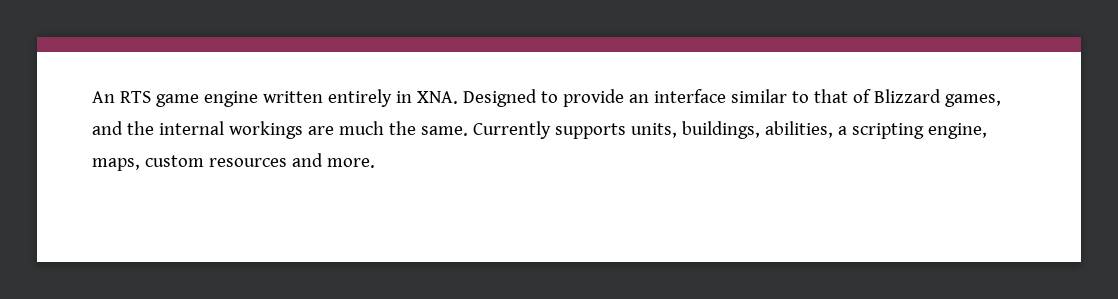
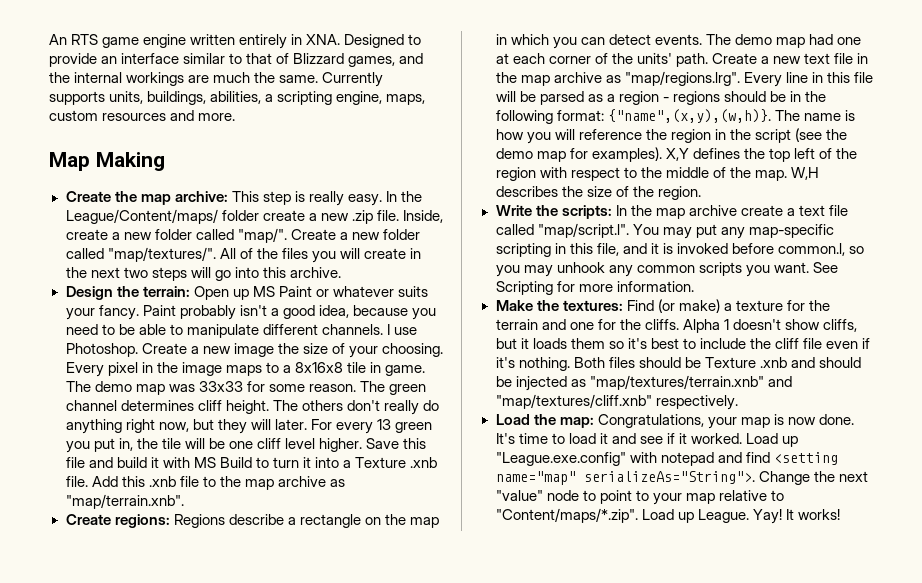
+ Map Making
+ Create the map archive: This step is really easy. In the League/Content/maps/ folder create a new .zip file. Inside, create a new folder called "map/". Create a new folder called "map/textures/". All of the files you will create in the next two steps will go into this archive.
+ Design the terrain: Open up MS Paint or whatever suits your fancy. Paint probably isn't a good idea, because you need to be able to manipulate different channels. I use Photoshop. Create a new image the size of your choosing. Every pixel in the image maps to a 8x16x8 tile in game. The demo map was 33x33 for some reason. The green channel determines cliff height. The others don't really do anything right now, but they will later. For every 13 green you put in, the tile will be one cliff level higher. Save this file and build it with MS Build to turn it into a Texture .xnb file. Add this .xnb file to the map archive as "map/terrain.xnb".
+ Create regions: Regions describe a rectangle on the map in which you can detect events. The demo map had one at each corner of the units' path. Create a new text file in the map archive as "map/regions.lrg". Every line in this file will be parsed as a region - regions should be in the following format: {"name",(x,y),(w,h)}. The name is how you will reference the region in the script (see the demo map for examples). X,Y defines the top left of the region with respect to the middle of the map. W,H describes the size of the region.
+ Write the scripts: In the map archive create a text file called "map/script.l". You may put any map-specific scripting in this file, and it is invoked before common.l, so you may unhook any common scripts you want. See Scripting for more information.
+ Make the textures: Find (or make) a texture for the terrain and one for the cliffs. Alpha 1 doesn't show cliffs, but it loads them so it's best to include the cliff file even if it's nothing. Both files should be Texture .xnb and should be injected as "map/textures/terrain.xnb" and "map/textures/cliff.xnb" respectively.
+ Load the map: Congratulations, your map is now done. It's time to load it and see if it worked. Load up "League.exe.config" with notepad and find <setting name="map" serializeAs="String">. Change the next "value" node to point to your map relative to "Content/maps/*.zip". Load up League. Yay! It works!

